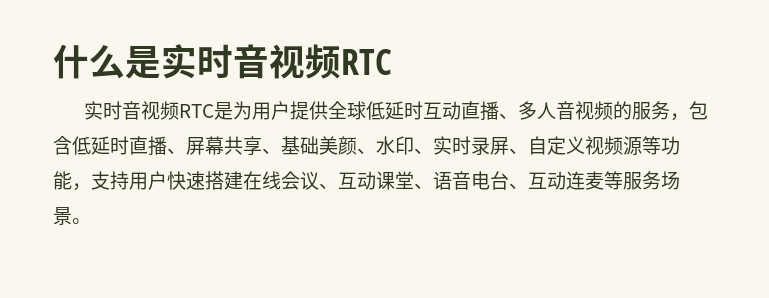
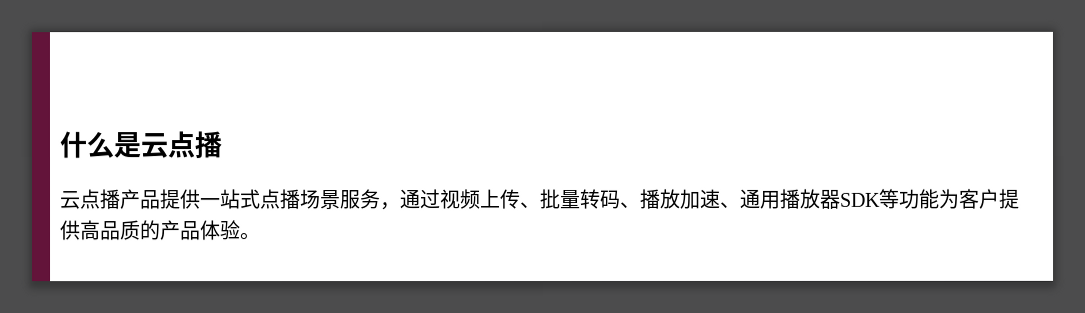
- 什么是实时音视频RTC
- 实时音视频RTC是为用户提供全球低延时互动直播、多人音视频的服务，包含低延时直播、屏幕共享、基础美颜、水印、实时录屏、自定义视频源等功能，支持用户快速搭建在线会议、互动课堂、语音电台、互动连麦等服务场景。
+ 什么是云点播
+ 云点播产品提供一站式点播场景服务，通过视频上传、批量转码、播放加速、通用播放器SDK等功能为客户提供高品质的产品体验。

